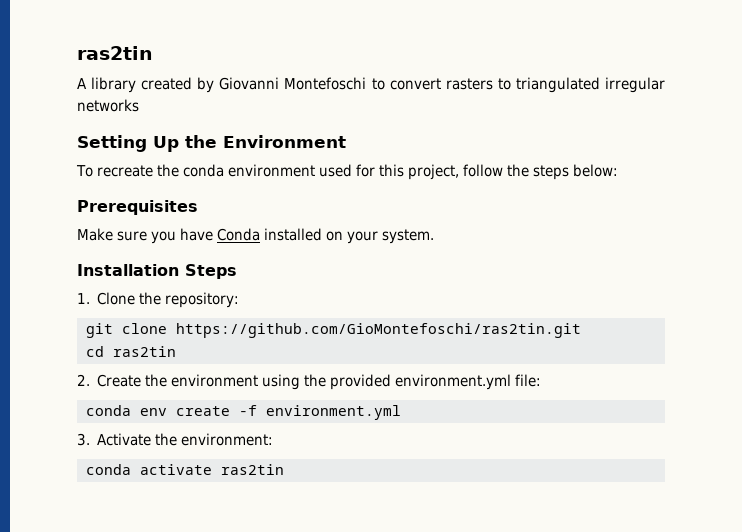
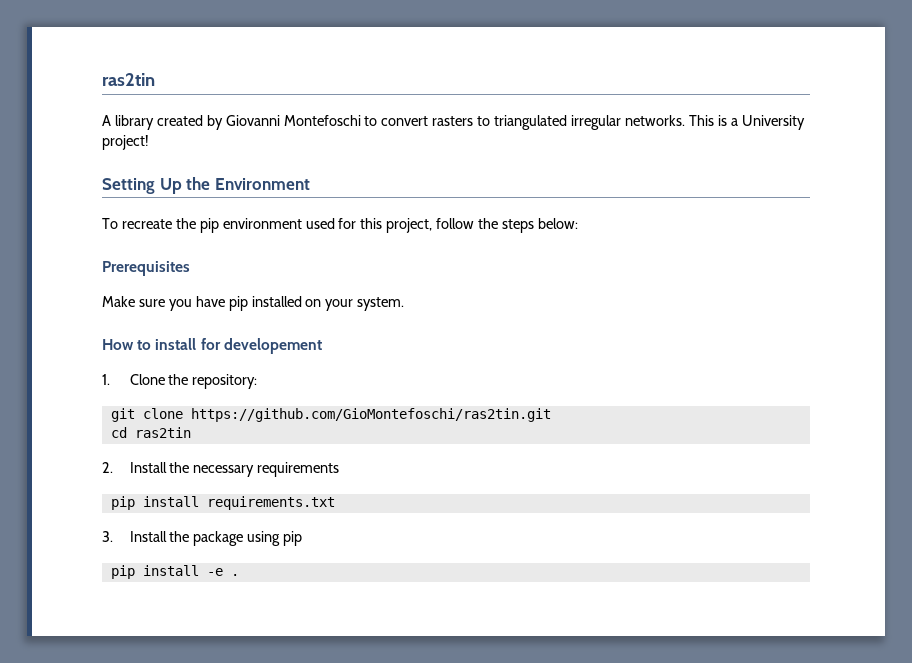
- A library created by Giovanni Montefoschi to convert rasters to triangulated irregular networks
+ A library created by Giovanni Montefoschi to convert rasters to triangulated irregular networks. This is a University project!
- To recreate the conda environment used for this project, follow the steps below:
+ To recreate the pip environment used for this project, follow the steps below:
- Make sure you have Conda installed on your system.
+ Make sure you have pip installed on your system.
- Installation Steps
+ How to install for developement
- 2. Create the environment using the provided environment.yml file:
- conda env create -f environment.yml
- 3. Activate the environment:
- conda activate ras2tin
+ 2. Install the necessary requirements
+ pip install requirements.txt
+ 3. Install the package using pip
+ pip install -e .

